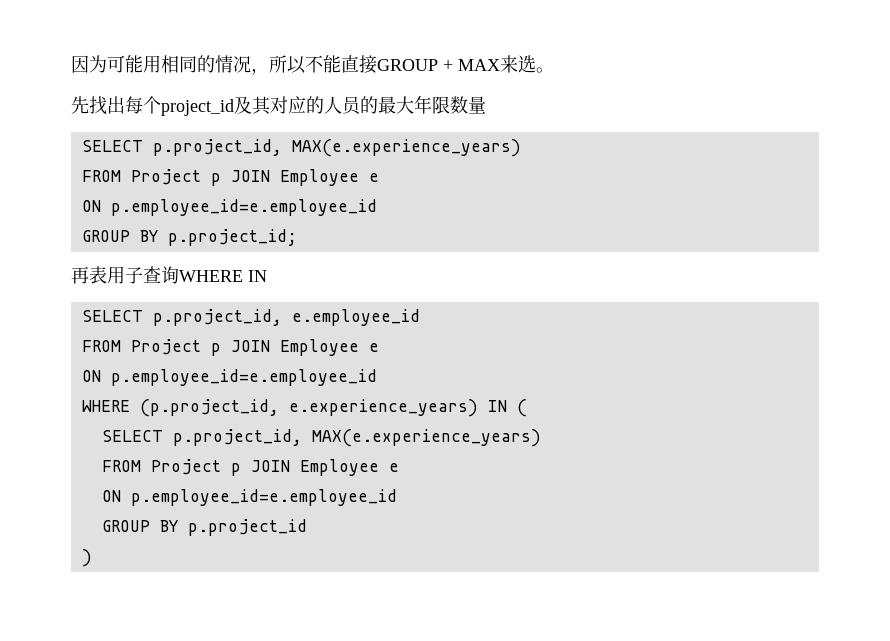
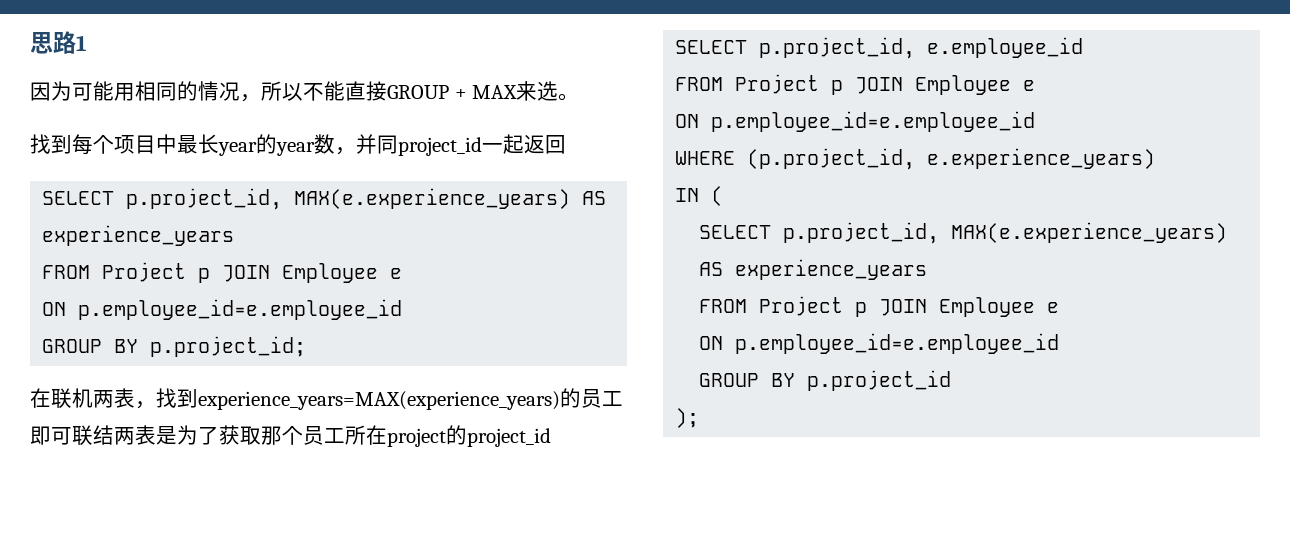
+ 思路1
- 先找出每个project_id及其对应的人员的最大年限数量
- SELECT p.project_id, MAX(e.experience_years)
+ 找到每个项目中最长year的year数，并同project_id一起返回
+ SELECT p.project_id, MAX(e.experience_years) AS experience_years
- 再表用子查询WHERE IN
+ 在联机两表，找到experience_years=MAX(experience_years)的员工即可联结两表是为了获取那个员工所在project的project_id
- WHERE (p.project_id, e.experience_years) IN (
- SELECT p.project_id, MAX(e.experience_years)
+ WHERE (p.project_id, e.experience_years)
+ IN (
+ SELECT p.project_id, MAX(e.experience_years) AS experience_years
- )
+ );

